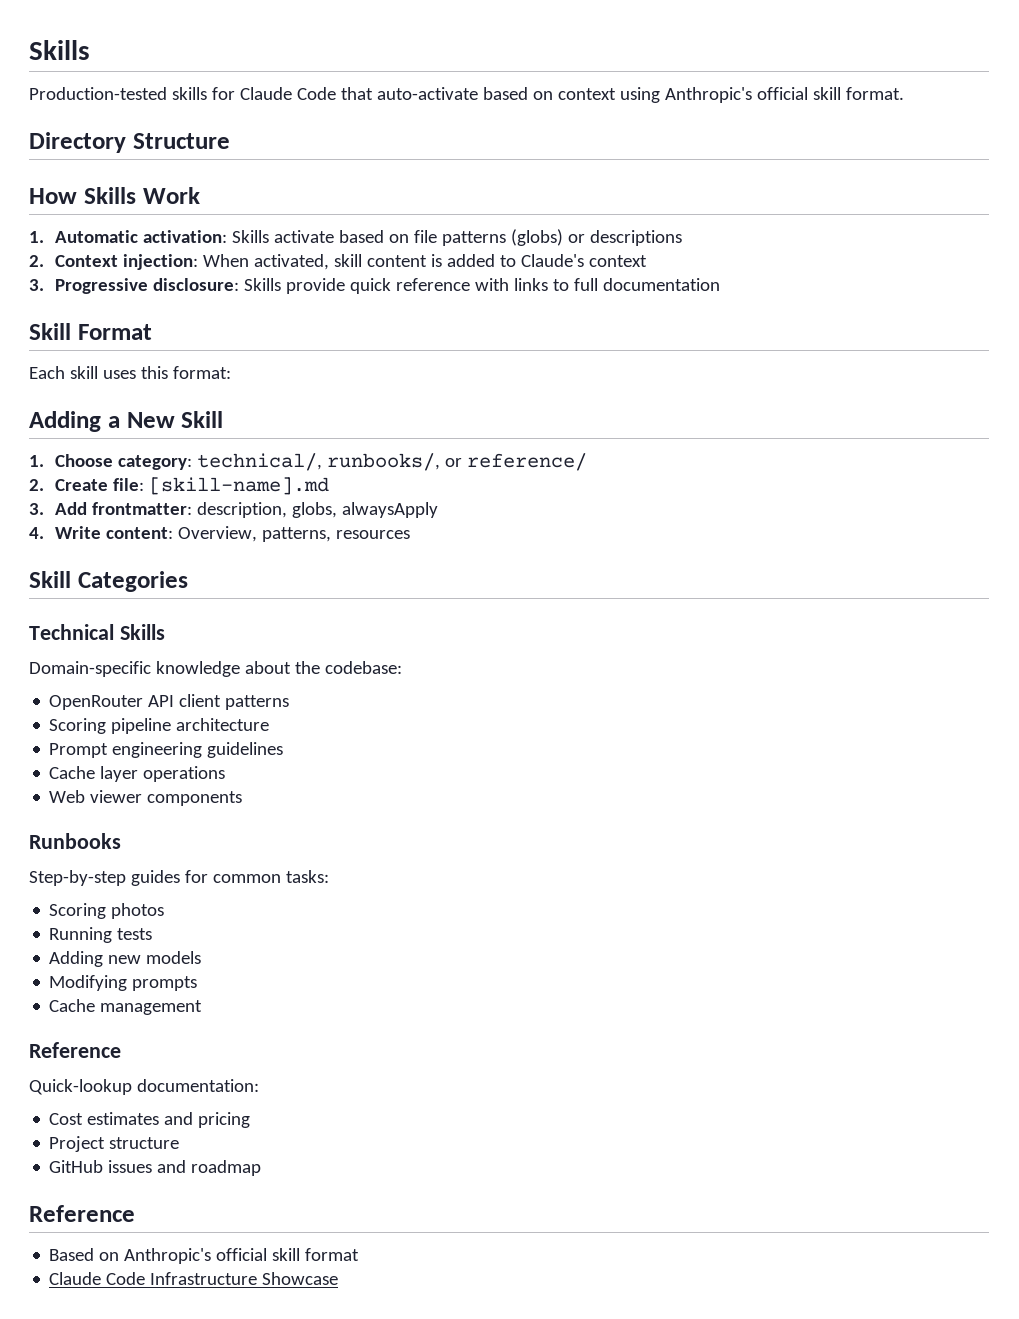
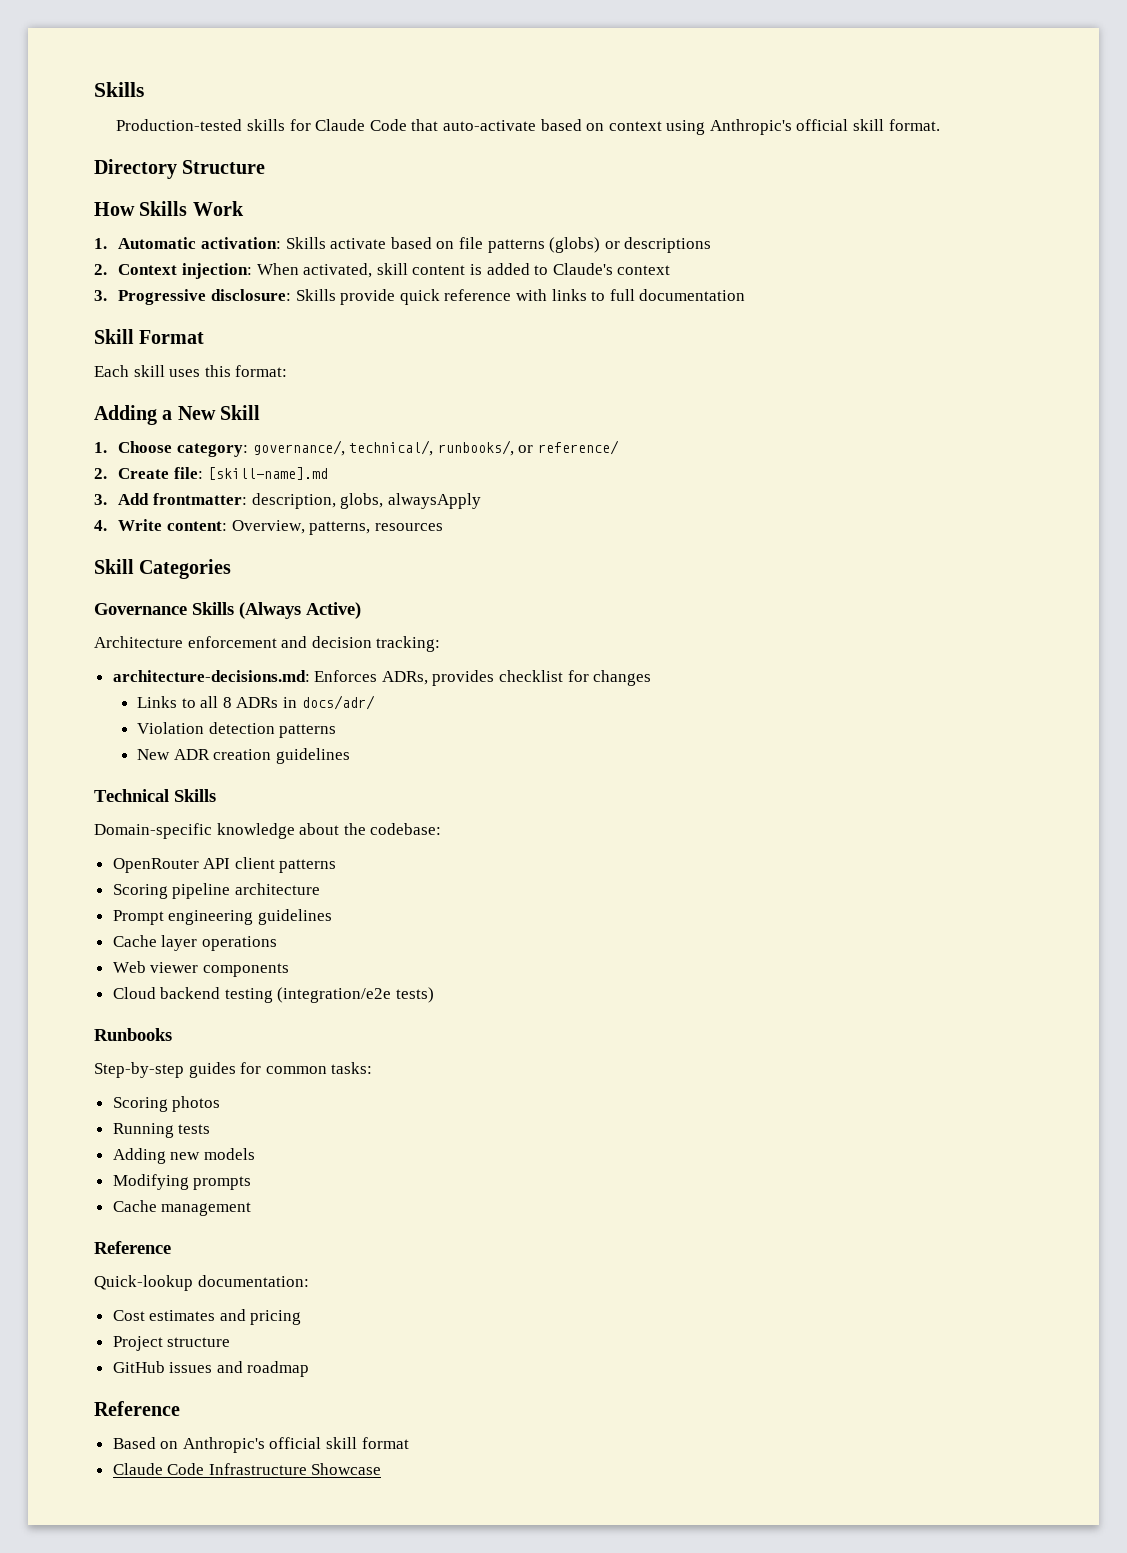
- 1. Choose category: technical/, runbooks/, or reference/
+ 1. Choose category: governance/, technical/, runbooks/, or reference/
+ Governance Skills (Always Active)
+ Architecture enforcement and decision tracking:
+ architecture-decisions.md: Enforces ADRs, provides checklist for changes
+ Links to all 8 ADRs in docs/adr/
+ Violation detection patterns
+ New ADR creation guidelines
+ Cloud backend testing (integration/e2e tests)

